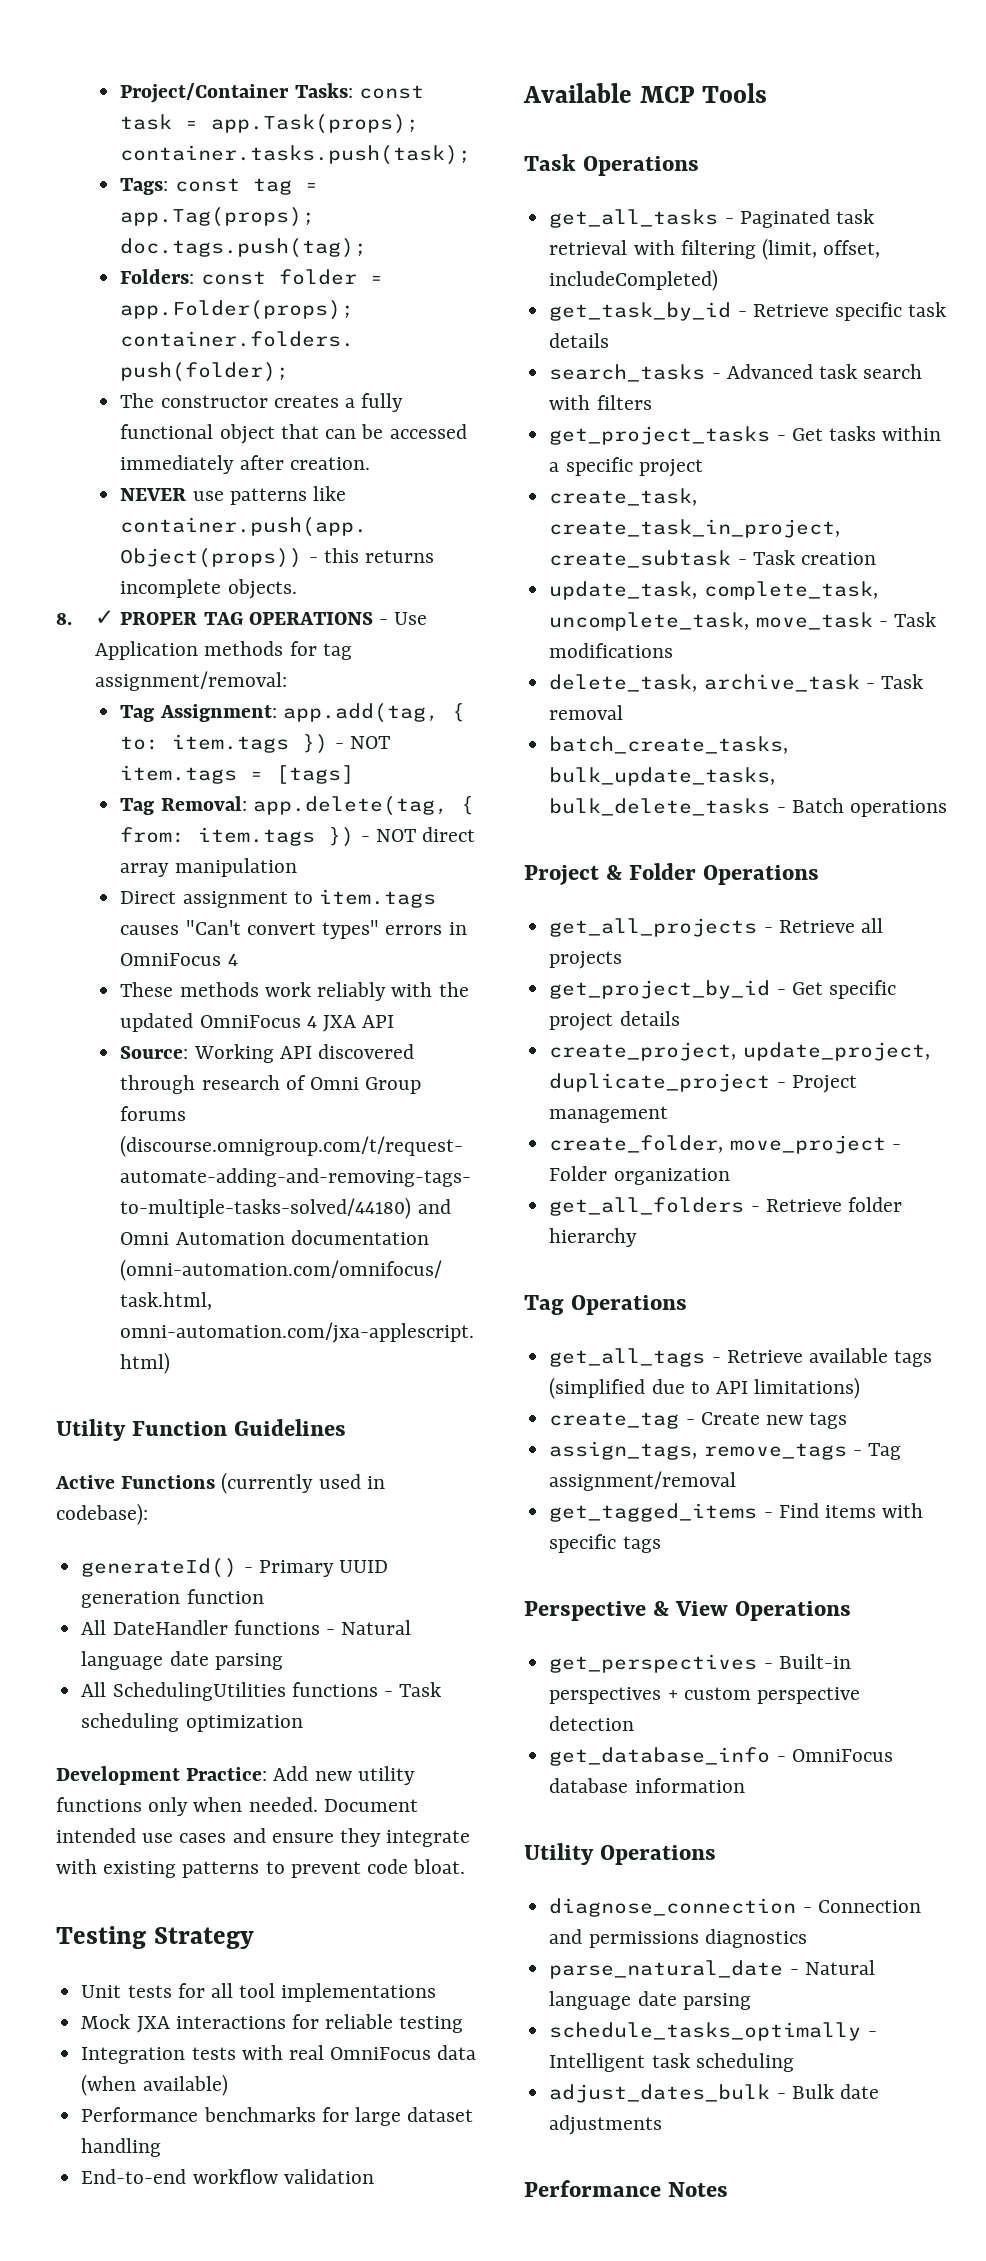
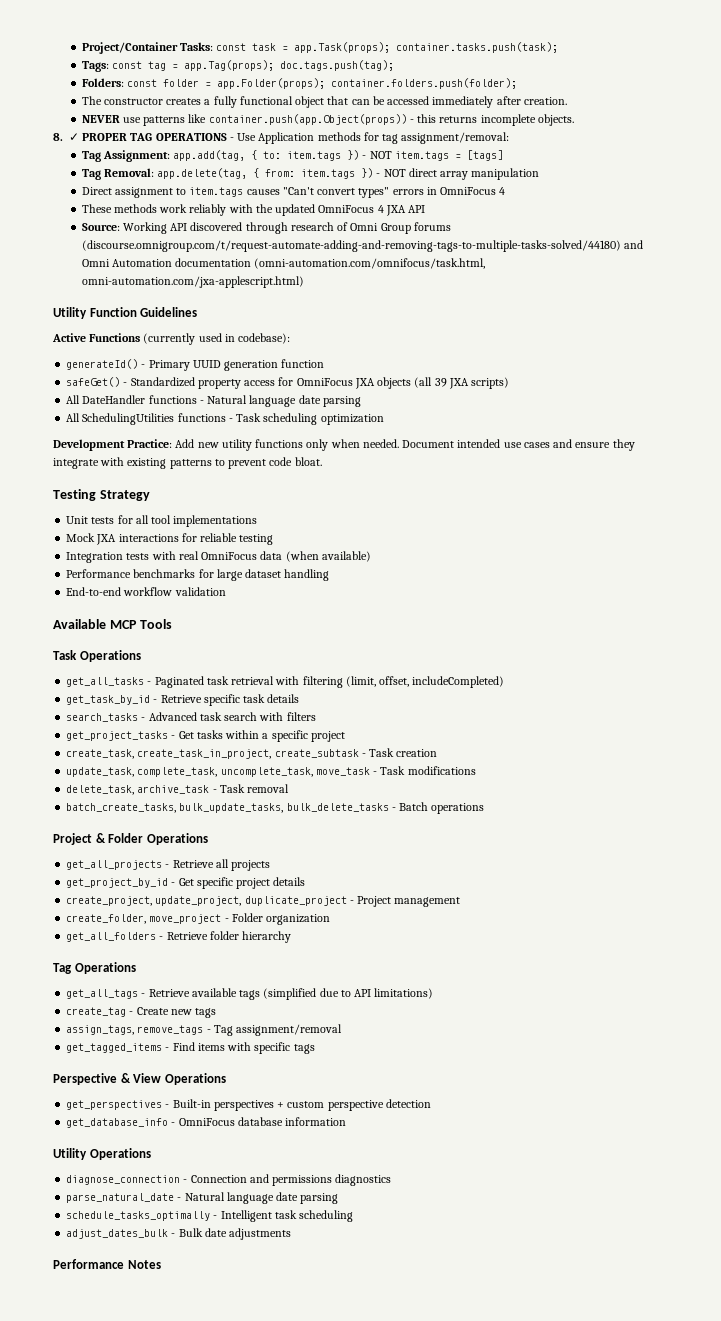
+ safeGet() - Standardized property access for OmniFocus JXA objects (all 39 JXA scripts)

